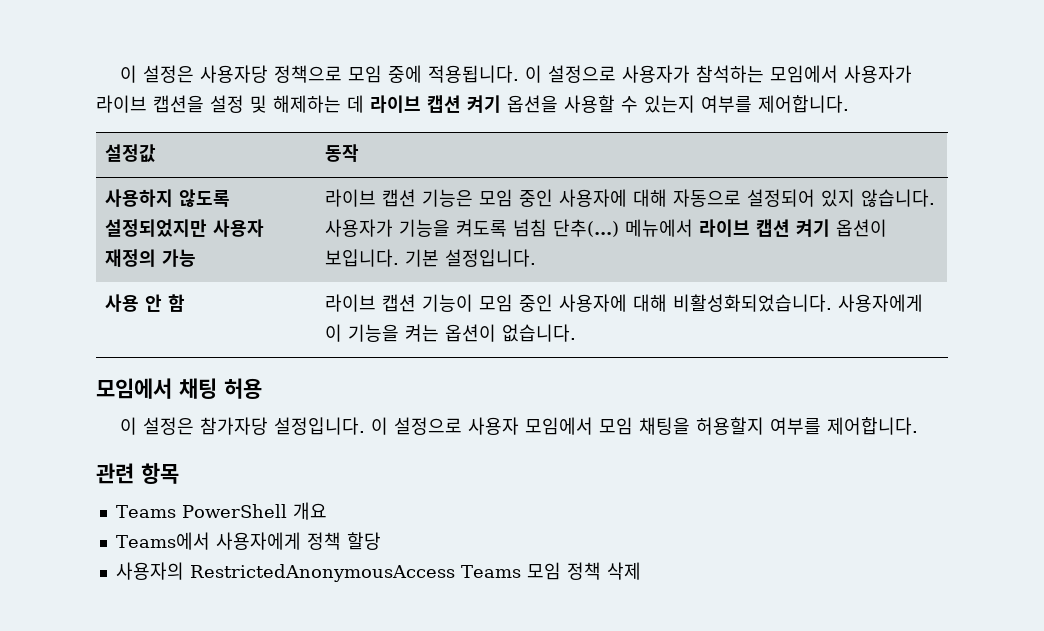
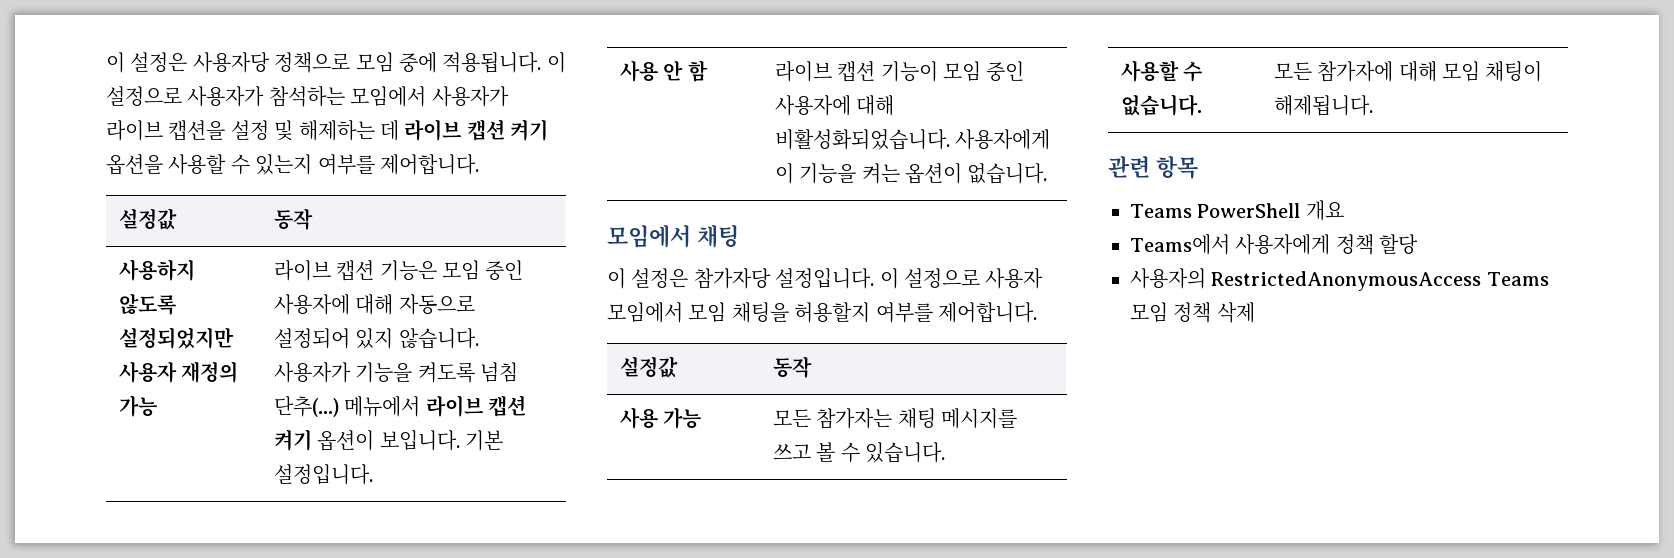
- 모임에서 채팅 허용
+ 모임에서 채팅
  이 설정으로 사용자 모임에서 모임 채팅을 허용할지 여부를 제어합니다.
+ 설정값 | 동작
+ 사용 가능 | 모든 참가자는 채팅 메시지를 쓰고 볼 수 있습니다.
+ 사용할 수 없습니다. | 모든 참가자에 대해 모임 채팅이 해제됩니다.

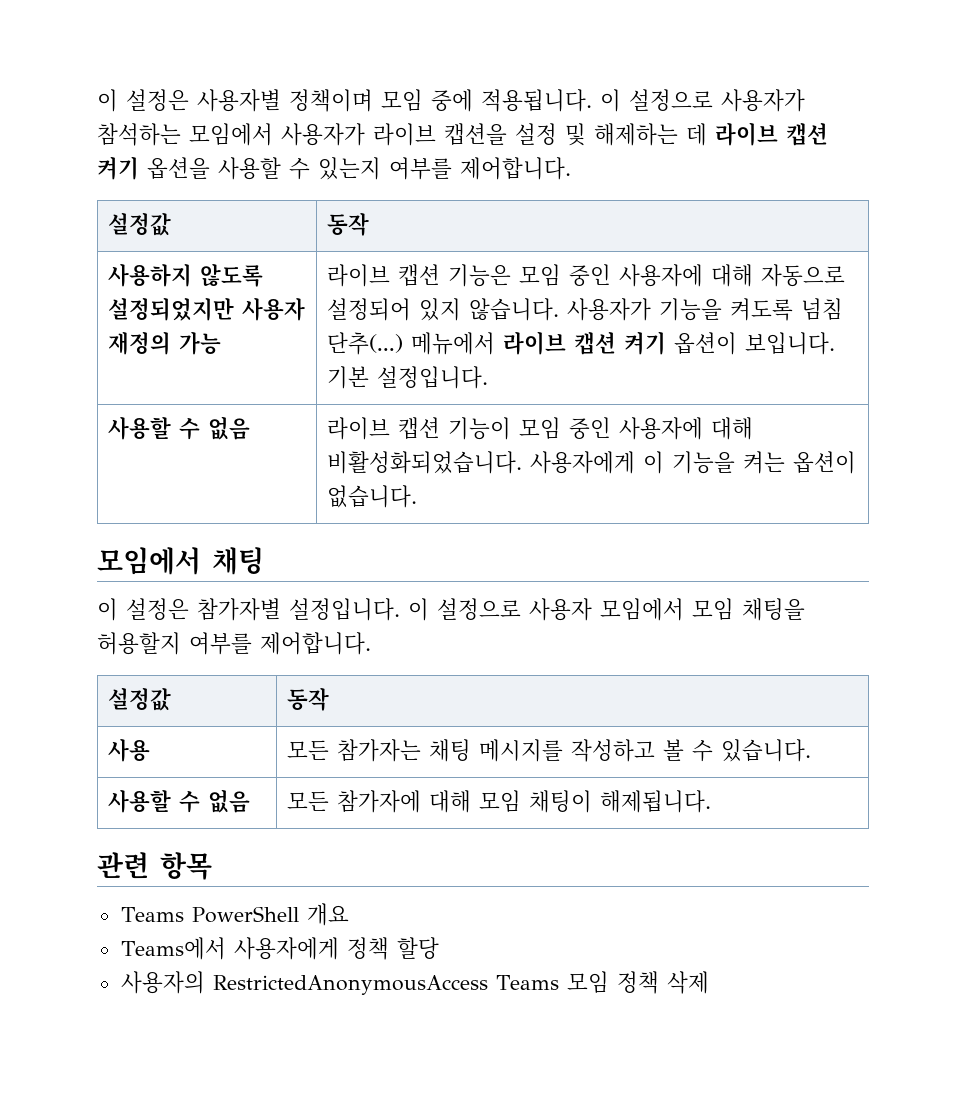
- 이 설정은 사용자당 정책으로 모임 중에 적용됩니다.
+ 이 설정은 사용자별 정책이며 모임 중에 적용됩니다.
- 사용 안 함 | 라이브 캡션 기능이 모임 중인 사용자에 대해 비활성화되었습니다. 사용자에게 이 기능을 켜는 옵션이 없습니다.
+ 사용할 수 없음 | 라이브 캡션 기능이 모임 중인 사용자에 대해 비활성화되었습니다. 사용자에게 이 기능을 켜는 옵션이 없습니다.
- 이 설정은 참가자당 설정입니다.
+ 이 설정은 참가자별 설정입니다.
- 사용 가능 | 모든 참가자는 채팅 메시지를 쓰고 볼 수 있습니다.
+ 사용 | 모든 참가자는 채팅 메시지를 작성하고 볼 수 있습니다.
- 사용할 수 없습니다. | 모든 참가자에 대해 모임 채팅이 해제됩니다.
+ 사용할 수 없음 | 모든 참가자에 대해 모임 채팅이 해제됩니다.

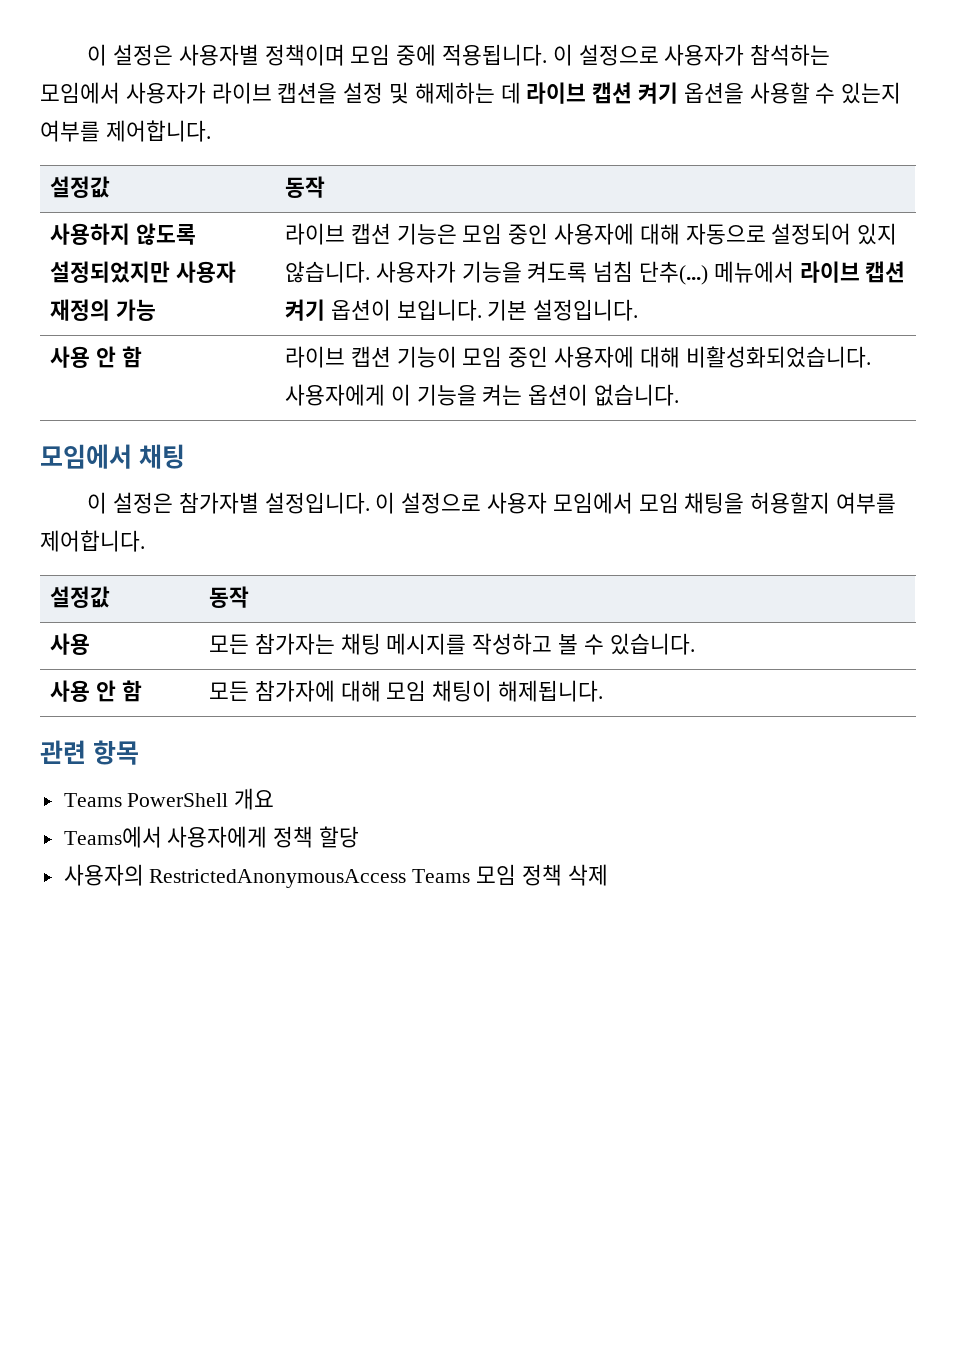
- 사용할 수 없음 | 라이브 캡션 기능이 모임 중인 사용자에 대해 비활성화되었습니다. 사용자에게 이 기능을 켜는 옵션이 없습니다.
+ 사용 안 함 | 라이브 캡션 기능이 모임 중인 사용자에 대해 비활성화되었습니다. 사용자에게 이 기능을 켜는 옵션이 없습니다.
- 사용할 수 없음 | 모든 참가자에 대해 모임 채팅이 해제됩니다.
+ 사용 안 함 | 모든 참가자에 대해 모임 채팅이 해제됩니다.

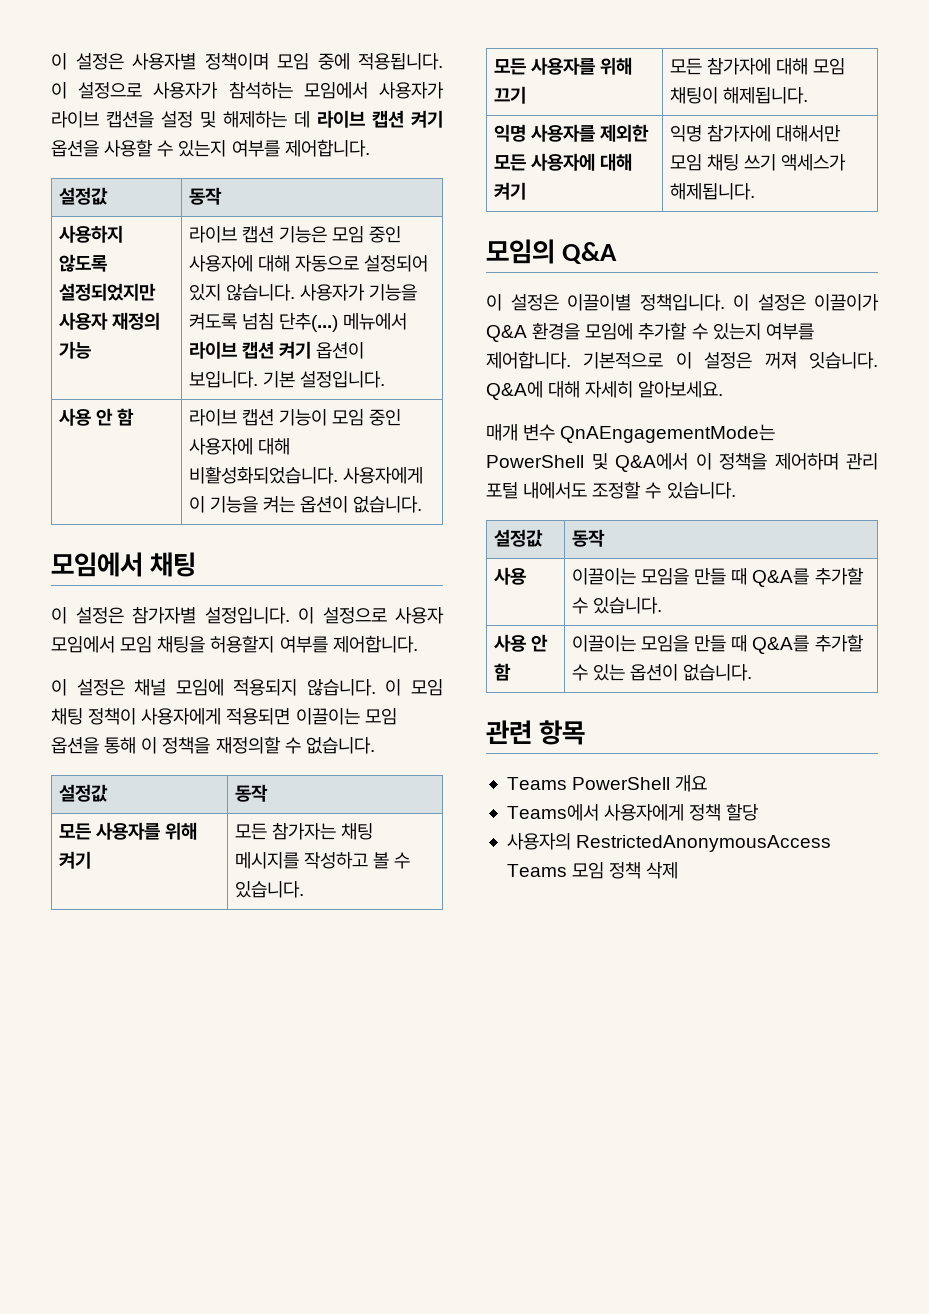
  이 설정으로 사용자 모임에서 모임 채팅을 허용할지 여부를 제어합니다.
+ 이 설정은 채널 모임에 적용되지 않습니다. 이 모임 채팅 정책이 사용자에게 적용되면 이끌이는 모임 옵션을 통해 이 정책을 재정의할 수 없습니다.
  설정값 | 동작
- 사용 | 모든 참가자는 채팅 메시지를 작성하고 볼 수 있습니다.
+ 모든 사용자를 위해 켜기 | 모든 참가자는 채팅 메시지를 작성하고 볼 수 있습니다.
- 사용 안 함 | 모든 참가자에 대해 모임 채팅이 해제됩니다.
+ 모든 사용자를 위해 끄기 | 모든 참가자에 대해 모임 채팅이 해제됩니다.
+ 익명 사용자를 제외한 모든 사용자에 대해 켜기 | 익명 참가자에 대해서만 모임 채팅 쓰기 액세스가 해제됩니다.
+ 모임의 Q&A
+ 이 설정은 이끌이별 정책입니다. 이 설정은 이끌이가 Q&A 환경을 모임에 추가할 수 있는지 여부를 제어합니다. 기본적으로 이 설정은 꺼져 잇습니다. Q&A에 대해 자세히 알아보세요.
+ 매개 변수 QnAEngagementMode는 PowerShell 및 Q&A에서 이 정책을 제어하며 관리 포털 내에서도 조정할 수 있습니다.
+ 설정값 | 동작
+ 사용 | 이끌이는 모임을 만들 때 Q&A를 추가할 수 있습니다.
+ 사용 안 함 | 이끌이는 모임을 만들 때 Q&A를 추가할 수 있는 옵션이 없습니다.

